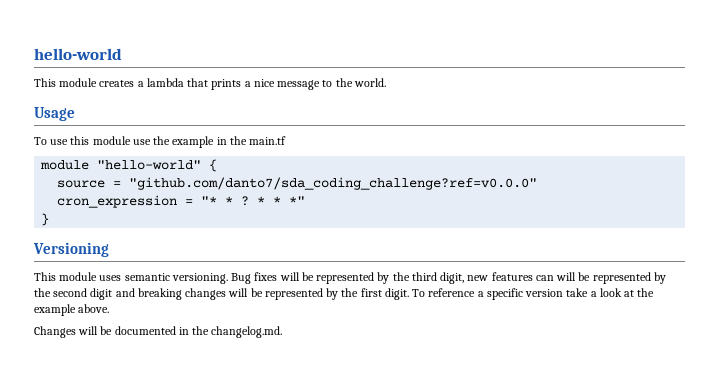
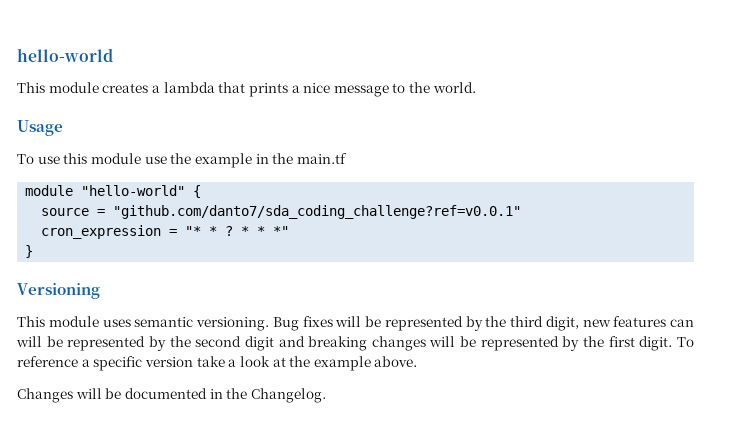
- source = "github.com/danto7/sda_coding_challenge?ref=v0.0.0"
+ source = "github.com/danto7/sda_coding_challenge?ref=v0.0.1"
- Changes will be documented in the changelog.md.
+ Changes will be documented in the Changelog.

